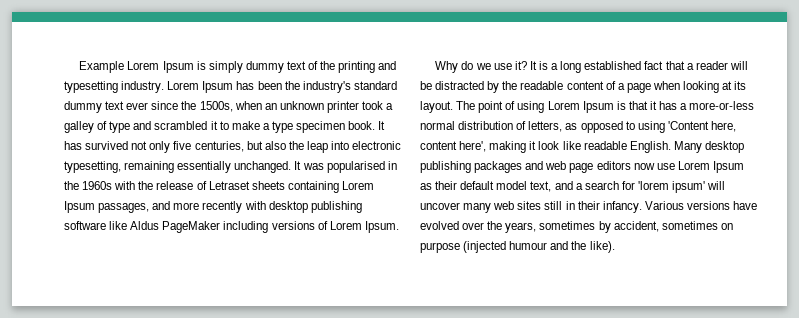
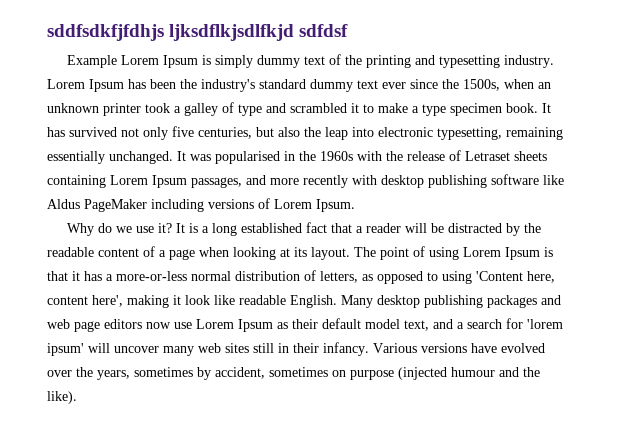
+ sddfsdkfjfdhjs ljksdflkjsdlfkjd sdfdsf

